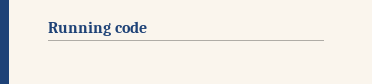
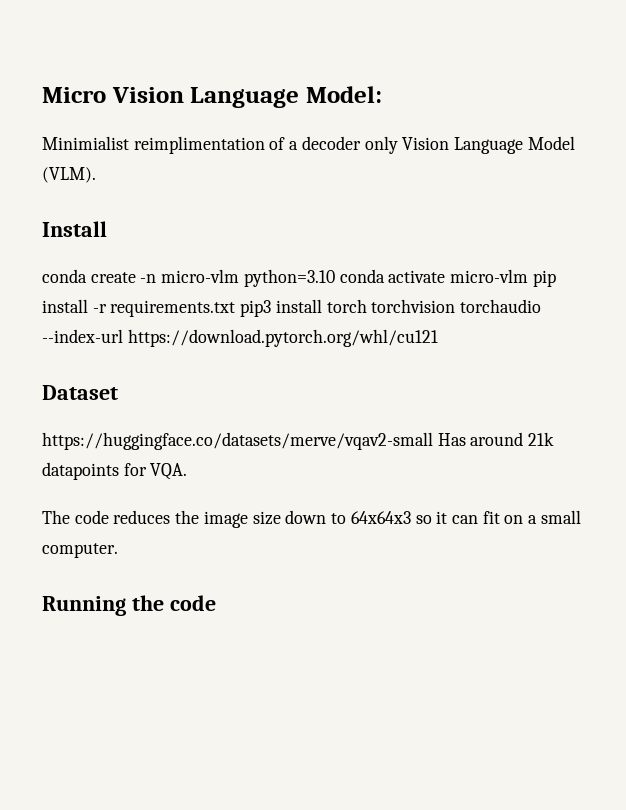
- Running code
+ Micro Vision Language Model:
+ Minimialist reimplimentation of a decoder only Vision Language Model (VLM).
+ Install
+ conda create -n micro-vlm python=3.10 conda activate micro-vlm pip install -r requirements.txt pip3 install torch torchvision torchaudio --index-url https://download.pytorch.org/whl/cu121
+ Dataset
+ https://huggingface.co/datasets/merve/vqav2-small Has around 21k datapoints for VQA.
+ The code reduces the image size down to 64x64x3 so it can fit on a small computer.
+ Running the code

